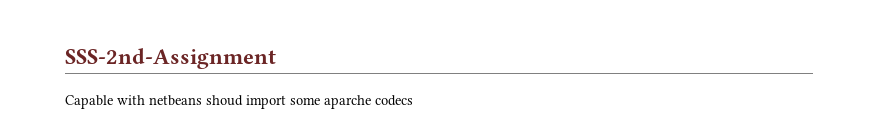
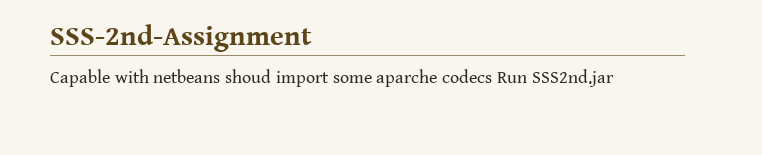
- Capable with netbeans shoud import some aparche codecs
+ Capable with netbeans shoud import some aparche codecs Run SSS2nd.jar

